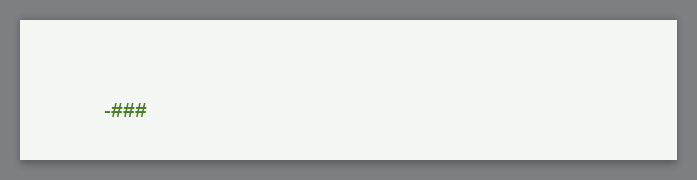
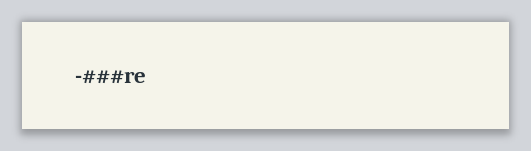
- -###
+ -###re

